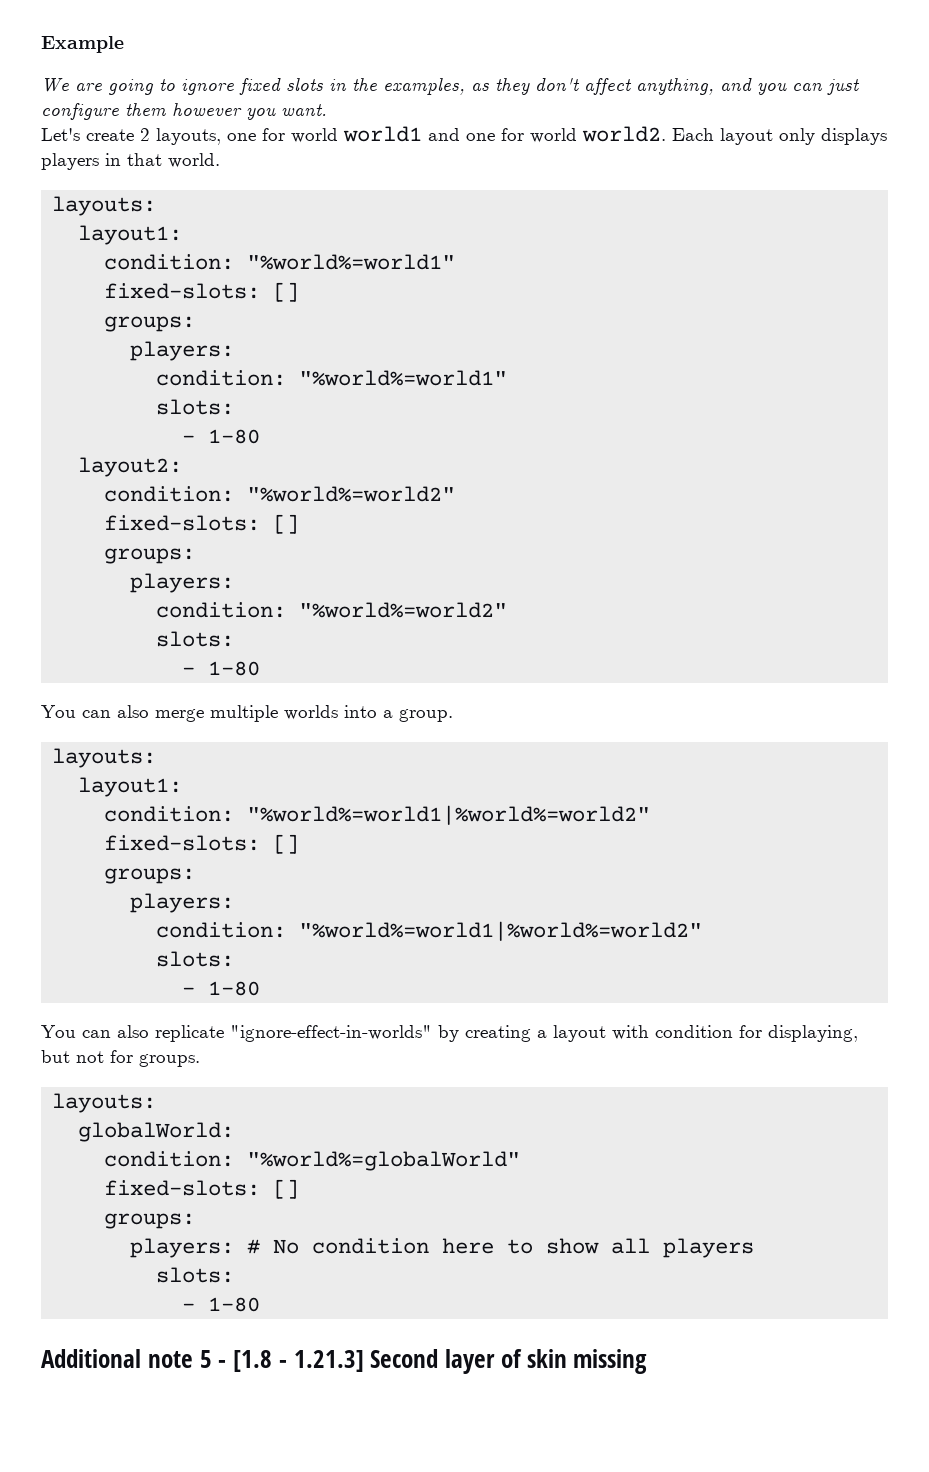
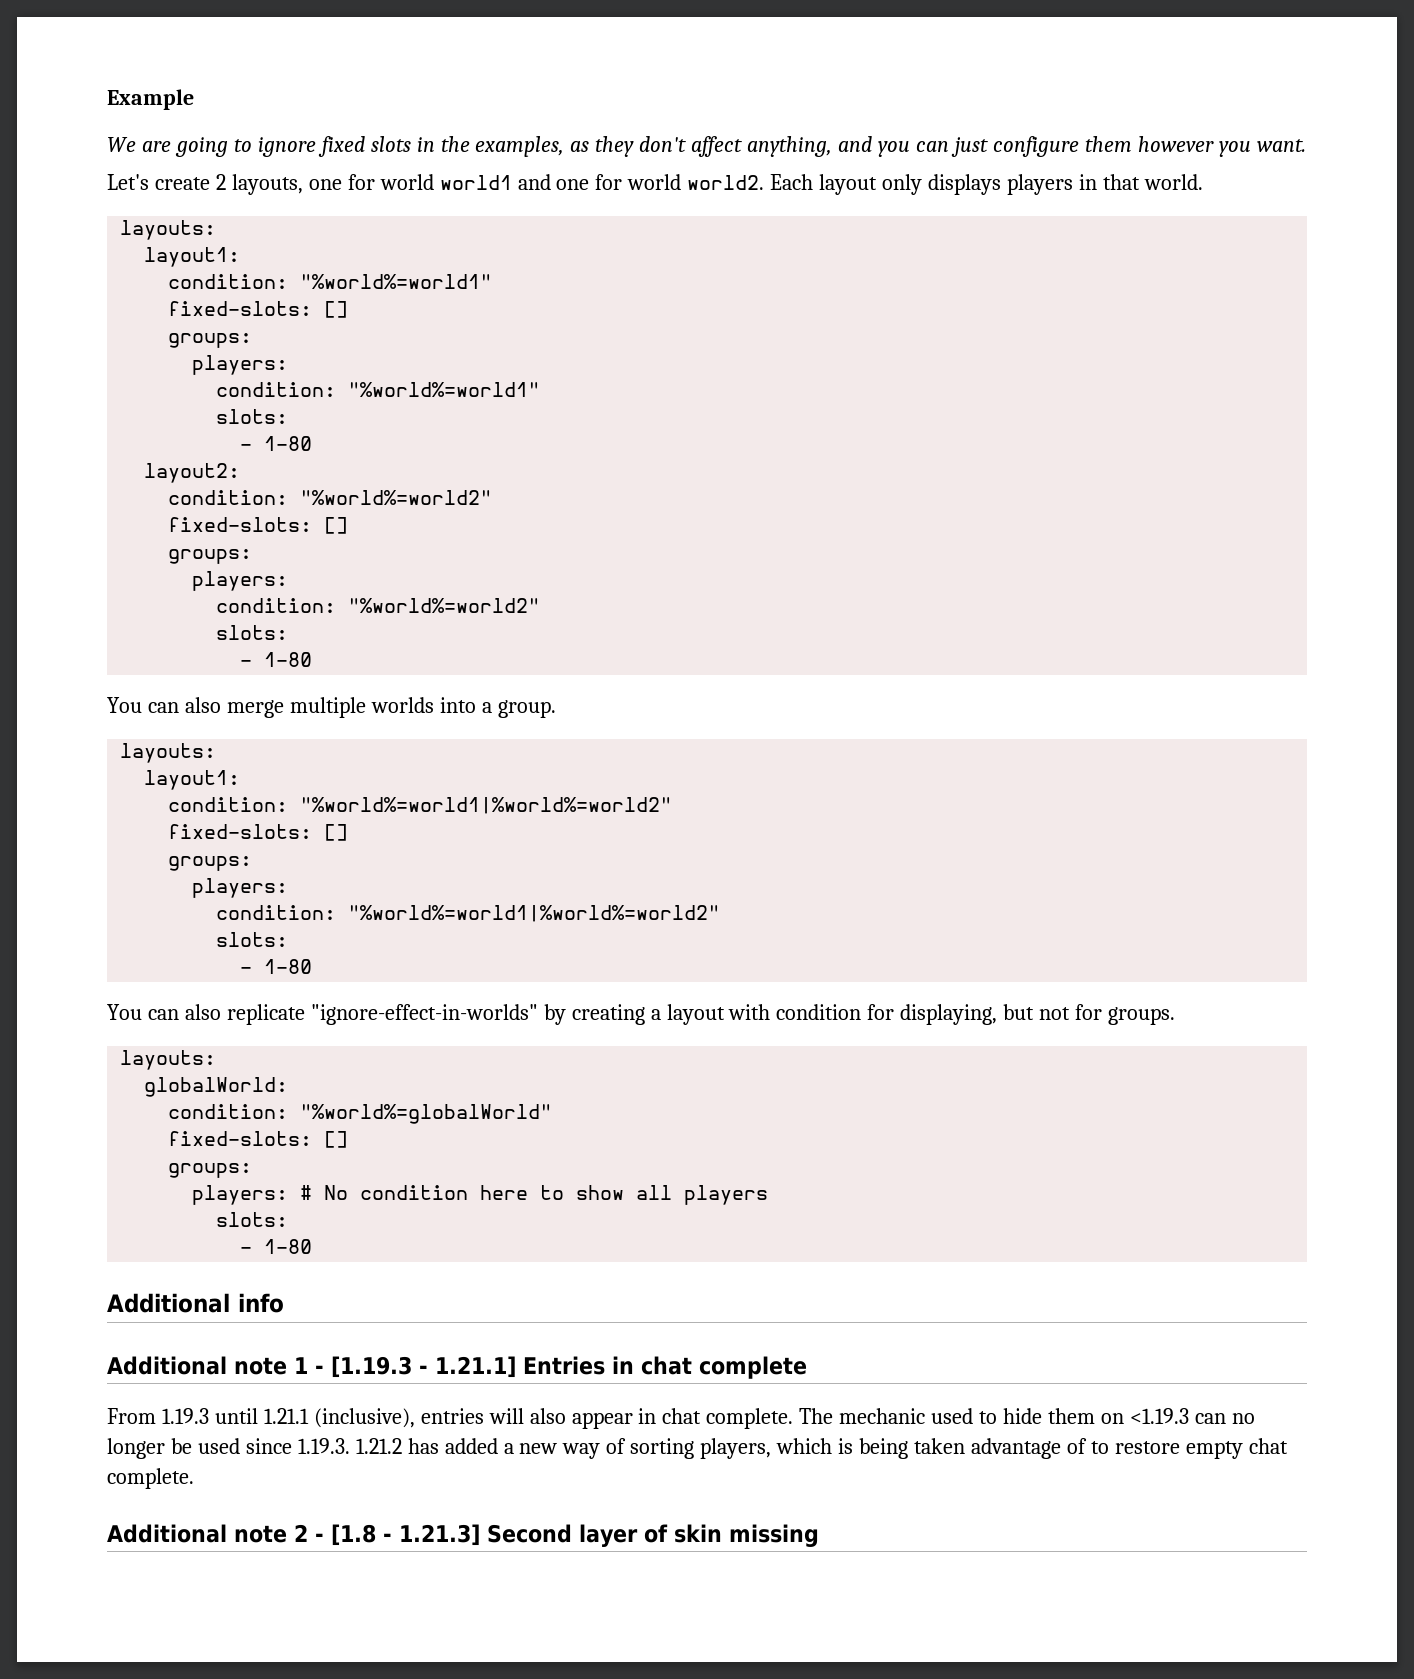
- Additional note 5 - [1.8 - 1.21.3] Second layer of skin missing
+ Additional info
+ Additional note 1 - [1.19.3 - 1.21.1] Entries in chat complete
+ From 1.19.3 until 1.21.1 (inclusive), entries will also appear in chat complete. The mechanic used to hide them on <1.19.3 can no longer be used since 1.19.3. 1.21.2 has added a new way of sorting players, which is being taken advantage of to restore empty chat complete.
+ Additional note 2 - [1.8 - 1.21.3] Second layer of skin missing

